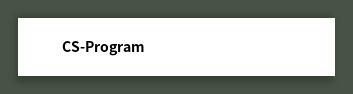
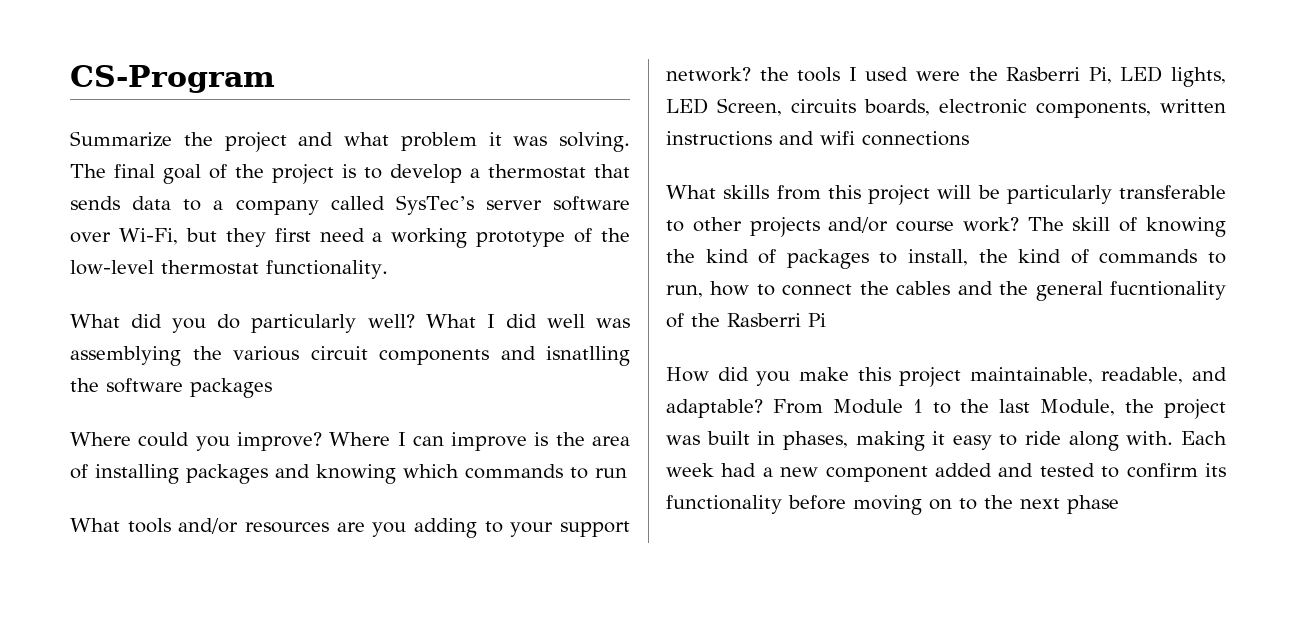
+ Summarize the project and what problem it was solving. The final goal of the project is to develop a thermostat that sends data to a company called SysTec’s server software over Wi-Fi, but they first need a working prototype of the low-level thermostat functionality.
+ What did you do particularly well? What I did well was assemblying the various circuit components and isnatlling the software packages
+ Where could you improve? Where I can improve is the area of installing packages and knowing which commands to run
+ What tools and/or resources are you adding to your support network? the tools I used were the Rasberri Pi, LED lights, LED Screen, circuits boards, electronic components, written instructions and wifi connections
+ What skills from this project will be particularly transferable to other projects and/or course work? The skill of knowing the kind of packages to install, the kind of commands to run, how to connect the cables and the general fucntionality of the Rasberri Pi
+ How did you make this project maintainable, readable, and adaptable? From Module 1 to the last Module, the project was built in phases, making it easy to ride along with. Each week had a new component added and tested to confirm its functionality before moving on to the next phase

